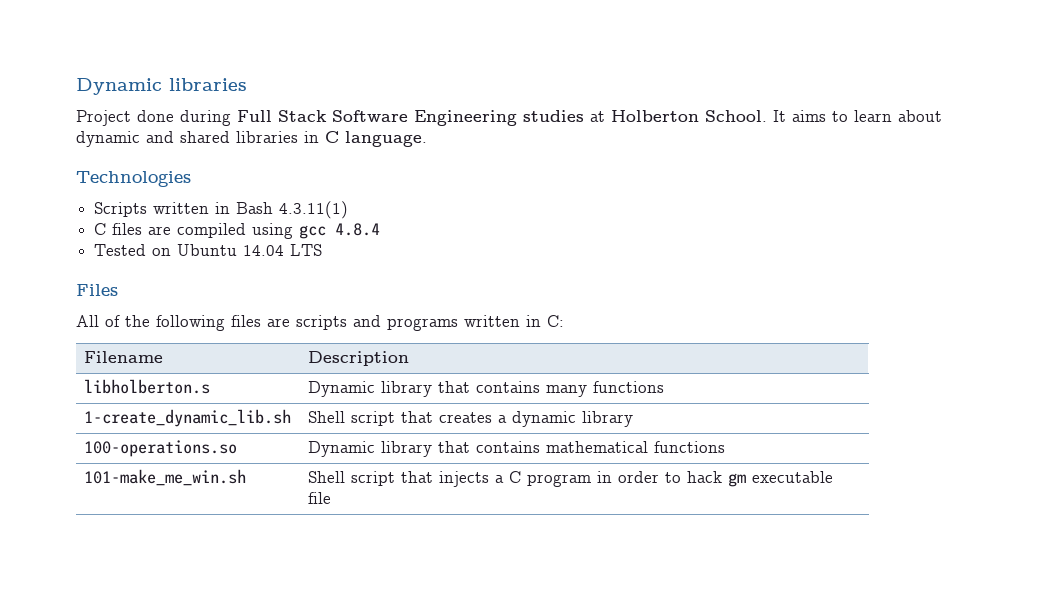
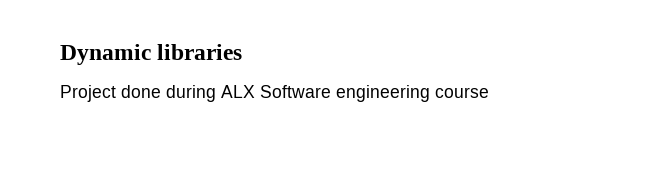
- Project done during Full Stack Software Engineering studies at Holberton School. It aims to learn about dynamic and shared libraries in C language.
- Technologies
- Scripts written in Bash 4.3.11(1)
- C files are compiled using gcc 4.8.4
- Tested on Ubuntu 14.04 LTS
- Files
- All of the following files are scripts and programs written in C:
- Filename | Description
- libholberton.s | Dynamic library that contains many functions
- 1-create_dynamic_lib.sh | Shell script that creates a dynamic library
- 100-operations.so | Dynamic library that contains mathematical functions
- 101-make_me_win.sh | Shell script that injects a C program in order to hack gm executable file
+ Project done during ALX Software engineering course

